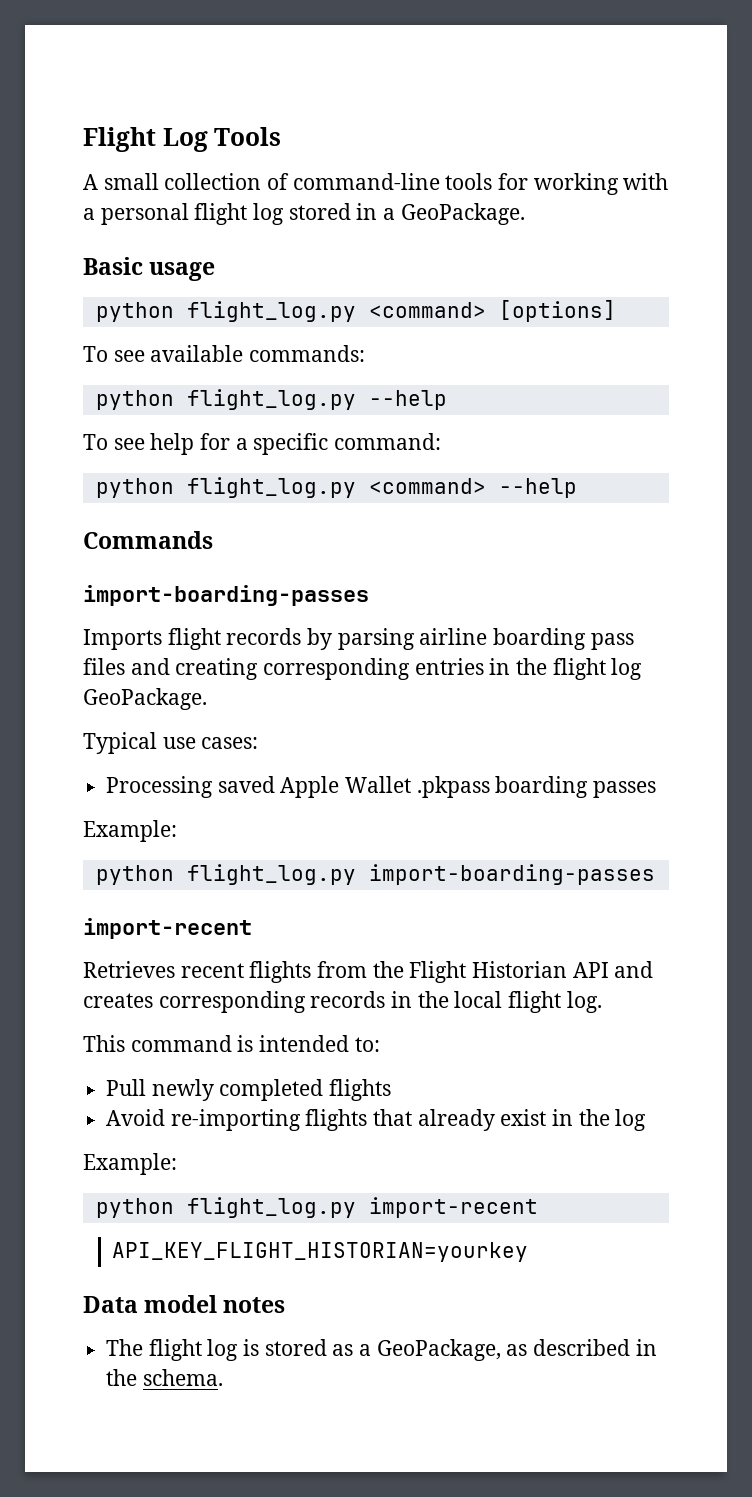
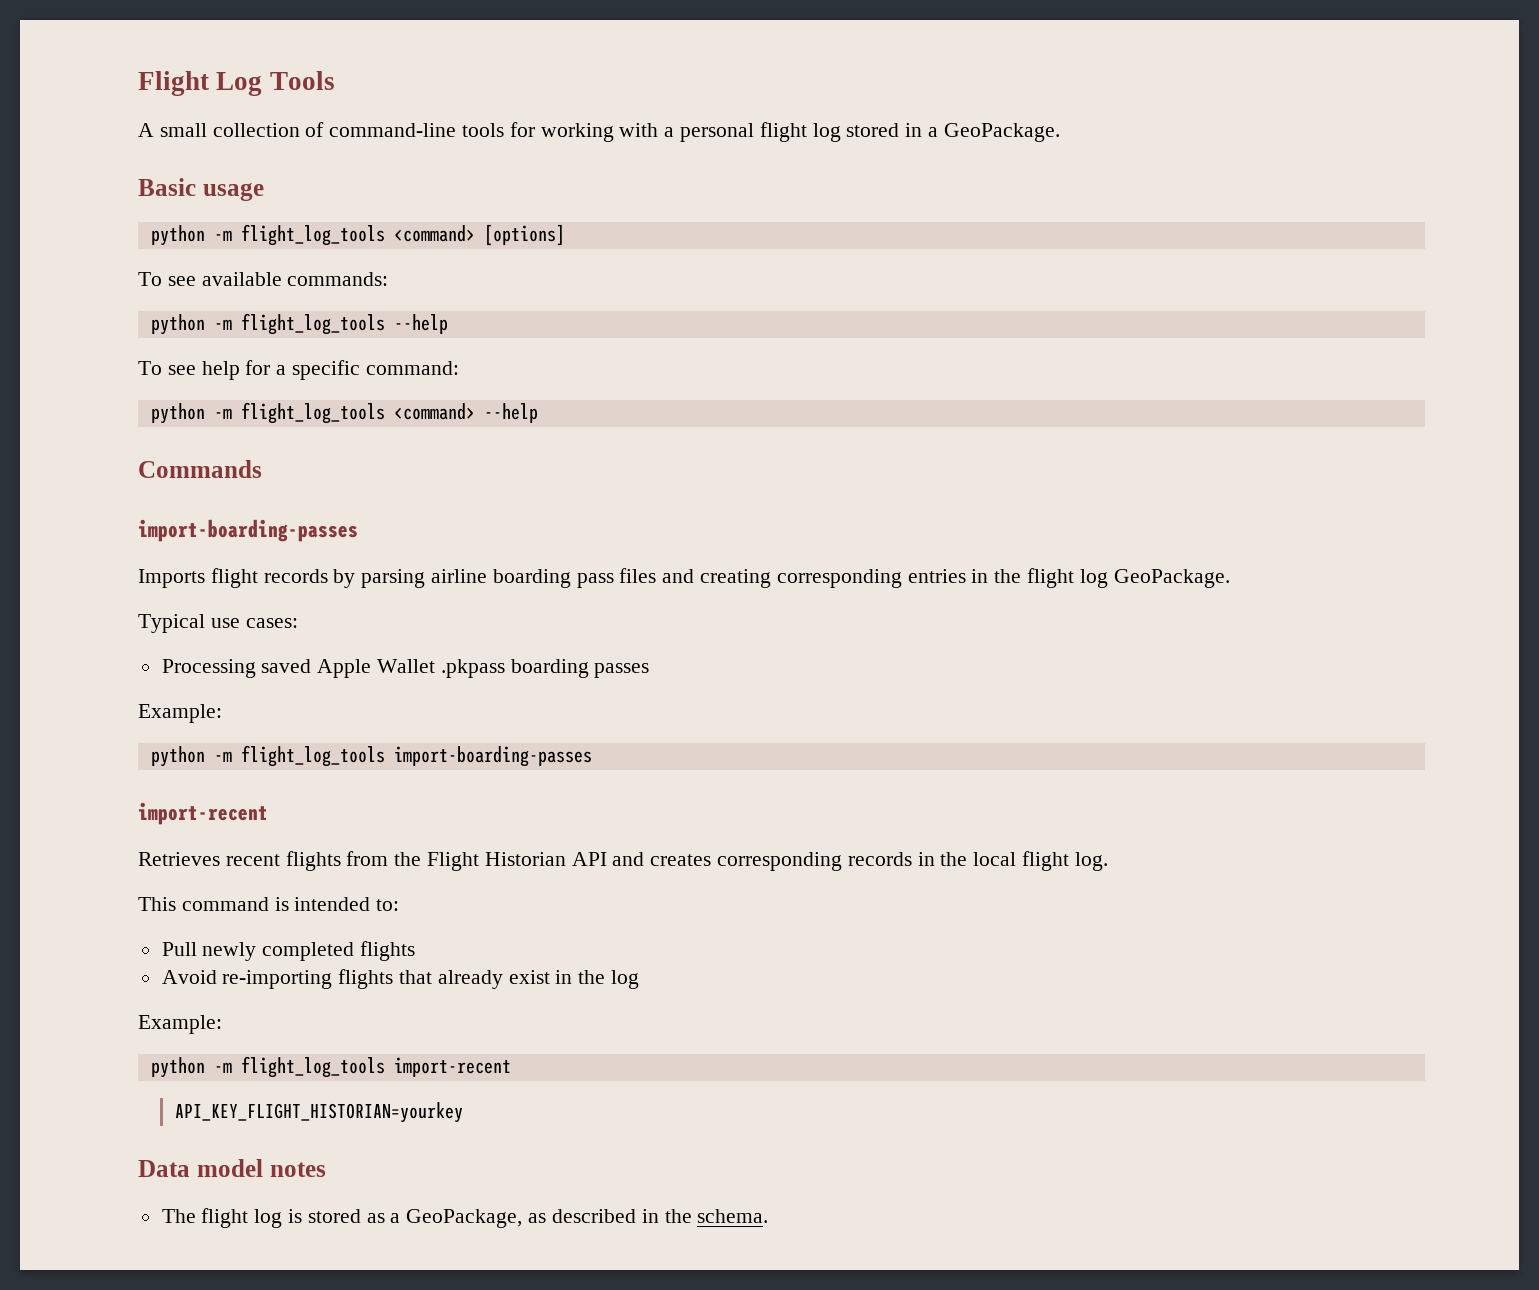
- python flight_log.py <command> [options]
+ python -m flight_log_tools <command> [options]
- python flight_log.py --help
+ python -m flight_log_tools --help
- python flight_log.py <command> --help
+ python -m flight_log_tools <command> --help
- python flight_log.py import-boarding-passes
+ python -m flight_log_tools import-boarding-passes
- python flight_log.py import-recent
+ python -m flight_log_tools import-recent

